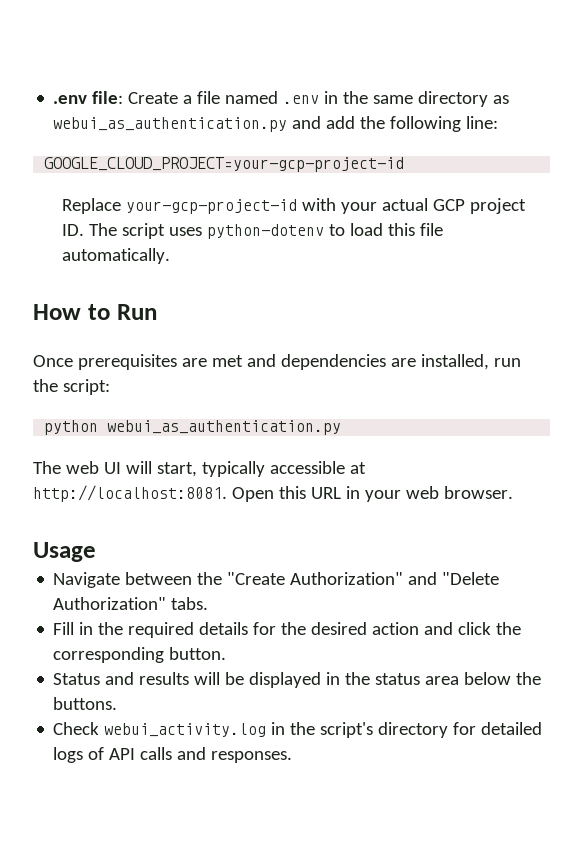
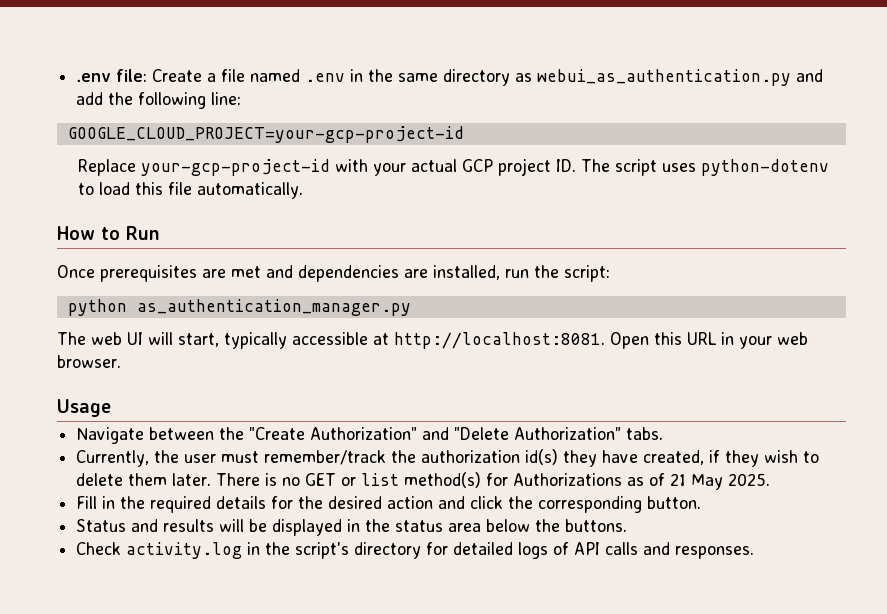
- python webui_as_authentication.py
+ python as_authentication_manager.py
+ Currently, the user must remember/track the authorization id(s) they have created, if they wish to delete them later. There is no GET or list method(s) for Authorizations as of 21 May 2025.
- Check webui_activity.log in the script's directory for detailed logs of API calls and responses.
+ Check activity.log in the script's directory for detailed logs of API calls and responses.

